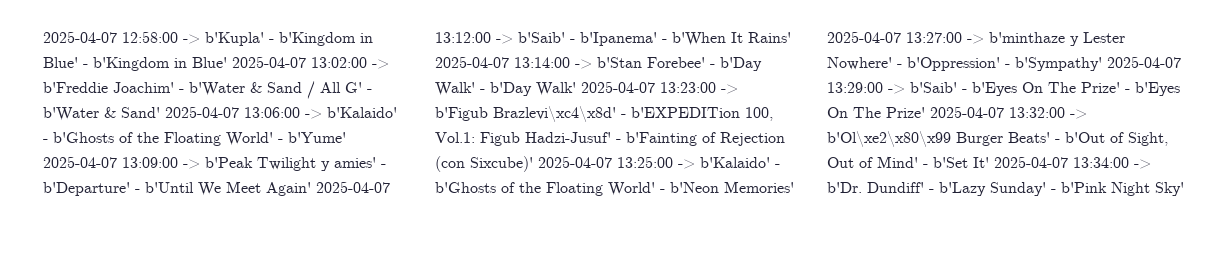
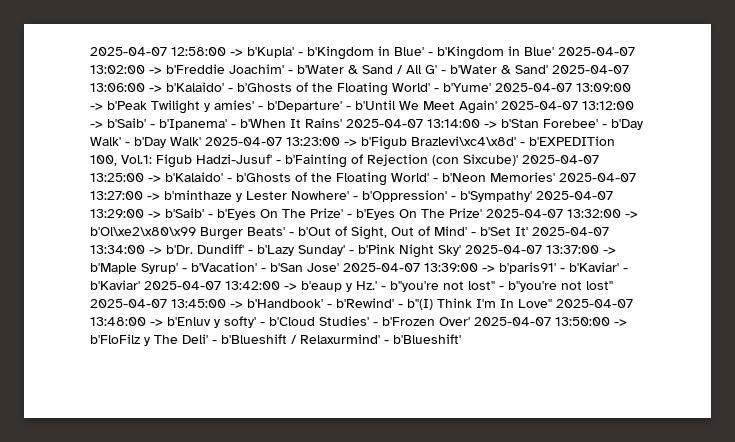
- Dundiff' - b'Lazy Sunday' - b'Pink Night Sky'
+ Dundiff' - b'Lazy Sunday' - b'Pink Night Sky' 2025-04-07 13:37:00 -> b'Maple Syrup' - b'Vacation' - b'San Jose' 2025-04-07 13:39:00 -> b'paris91' - b'Kaviar' - b'Kaviar' 2025-04-07 13:42:00 -> b'eaup y Hz.' - b"you're not lost" - b"you're not lost" 2025-04-07 13:45:00 -> b'Handbook' - b'Rewind' - b"(I) Think I'm In Love" 2025-04-07 13:48:00 -> b'Enluv y softy' - b'Cloud Studies' - b'Frozen Over' 2025-04-07 13:50:00 -> b'FloFilz y The Deli' - b'Blueshift / Relaxurmind' - b'Blueshift'

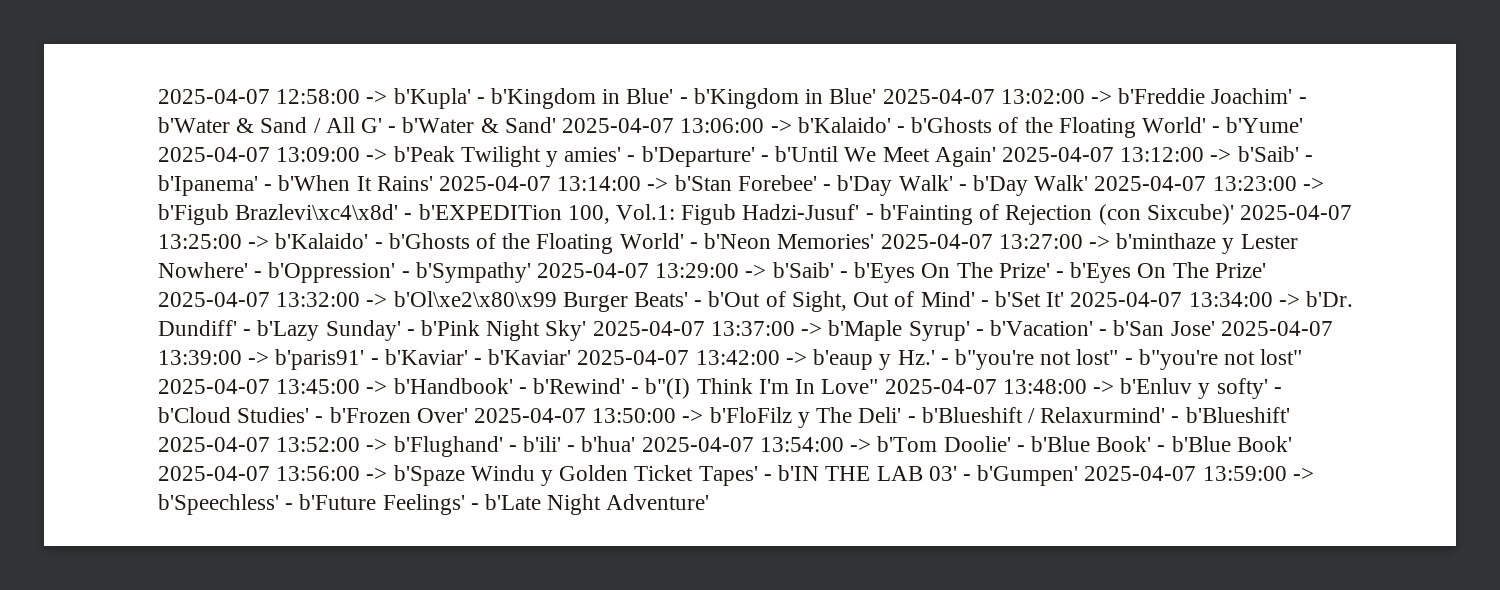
- Dundiff' - b'Lazy Sunday' - b'Pink Night Sky' 2025-04-07 13:37:00 -> b'Maple Syrup' - b'Vacation' - b'San Jose' 2025-04-07 13:39:00 -> b'paris91' - b'Kaviar' - b'Kaviar' 2025-04-07 13:42:00 -> b'eaup y Hz.' - b"you're not lost" - b"you're not lost" 2025-04-07 13:45:00 -> b'Handbook' - b'Rewind' - b"(I) Think I'm In Love" 2025-04-07 13:48:00 -> b'Enluv y softy' - b'Cloud Studies' - b'Frozen Over' 2025-04-07 13:50:00 -> b'FloFilz y The Deli' - b'Blueshift / Relaxurmind' - b'Blueshift'
+ Dundiff' - b'Lazy Sunday' - b'Pink Night Sky' 2025-04-07 13:37:00 -> b'Maple Syrup' - b'Vacation' - b'San Jose' 2025-04-07 13:39:00 -> b'paris91' - b'Kaviar' - b'Kaviar' 2025-04-07 13:42:00 -> b'eaup y Hz.' - b"you're not lost" - b"you're not lost" 2025-04-07 13:45:00 -> b'Handbook' - b'Rewind' - b"(I) Think I'm In Love" 2025-04-07 13:48:00 -> b'Enluv y softy' - b'Cloud Studies' - b'Frozen Over' 2025-04-07 13:50:00 -> b'FloFilz y The Deli' - b'Blueshift / Relaxurmind' - b'Blueshift' 2025-04-07 13:52:00 -> b'Flughand' - b'ili' - b'hua' 2025-04-07 13:54:00 -> b'Tom Doolie' - b'Blue Book' - b'Blue Book' 2025-04-07 13:56:00 -> b'Spaze Windu y Golden Ticket Tapes' - b'IN THE LAB 03' - b'Gumpen' 2025-04-07 13:59:00 -> b'Speechless' - b'Future Feelings' - b'Late Night Adventure'

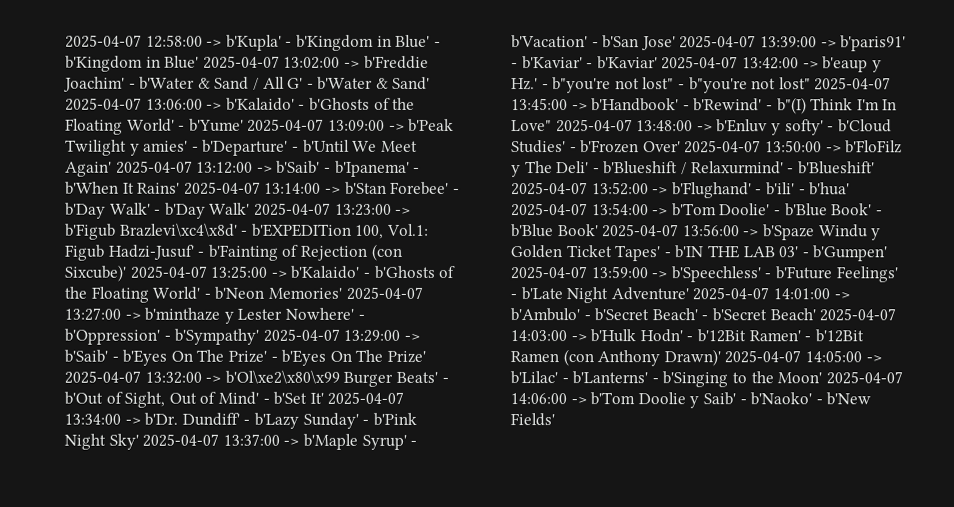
- Dundiff' - b'Lazy Sunday' - b'Pink Night Sky' 2025-04-07 13:37:00 -> b'Maple Syrup' - b'Vacation' - b'San Jose' 2025-04-07 13:39:00 -> b'paris91' - b'Kaviar' - b'Kaviar' 2025-04-07 13:42:00 -> b'eaup y Hz.' - b"you're not lost" - b"you're not lost" 2025-04-07 13:45:00 -> b'Handbook' - b'Rewind' - b"(I) Think I'm In Love" 2025-04-07 13:48:00 -> b'Enluv y softy' - b'Cloud Studies' - b'Frozen Over' 2025-04-07 13:50:00 -> b'FloFilz y The Deli' - b'Blueshift / Relaxurmind' - b'Blueshift' 2025-04-07 13:52:00 -> b'Flughand' - b'ili' - b'hua' 2025-04-07 13:54:00 -> b'Tom Doolie' - b'Blue Book' - b'Blue Book' 2025-04-07 13:56:00 -> b'Spaze Windu y Golden Ticket Tapes' - b'IN THE LAB 03' - b'Gumpen' 2025-04-07 13:59:00 -> b'Speechless' - b'Future Feelings' - b'Late Night Adventure'
+ Dundiff' - b'Lazy Sunday' - b'Pink Night Sky' 2025-04-07 13:37:00 -> b'Maple Syrup' - b'Vacation' - b'San Jose' 2025-04-07 13:39:00 -> b'paris91' - b'Kaviar' - b'Kaviar' 2025-04-07 13:42:00 -> b'eaup y Hz.' - b"you're not lost" - b"you're not lost" 2025-04-07 13:45:00 -> b'Handbook' - b'Rewind' - b"(I) Think I'm In Love" 2025-04-07 13:48:00 -> b'Enluv y softy' - b'Cloud Studies' - b'Frozen Over' 2025-04-07 13:50:00 -> b'FloFilz y The Deli' - b'Blueshift / Relaxurmind' - b'Blueshift' 2025-04-07 13:52:00 -> b'Flughand' - b'ili' - b'hua' 2025-04-07 13:54:00 -> b'Tom Doolie' - b'Blue Book' - b'Blue Book' 2025-04-07 13:56:00 -> b'Spaze Windu y Golden Ticket Tapes' - b'IN THE LAB 03' - b'Gumpen' 2025-04-07 13:59:00 -> b'Speechless' - b'Future Feelings' - b'Late Night Adventure' 2025-04-07 14:01:00 -> b'Ambulo' - b'Secret Beach' - b'Secret Beach' 2025-04-07 14:03:00 -> b'Hulk Hodn' - b'12Bit Ramen' - b'12Bit Ramen (con Anthony Drawn)' 2025-04-07 14:05:00 -> b'Lilac' - b'Lanterns' - b'Singing to the Moon' 2025-04-07 14:06:00 -> b'Tom Doolie y Saib' - b'Naoko' - b'New Fields'

